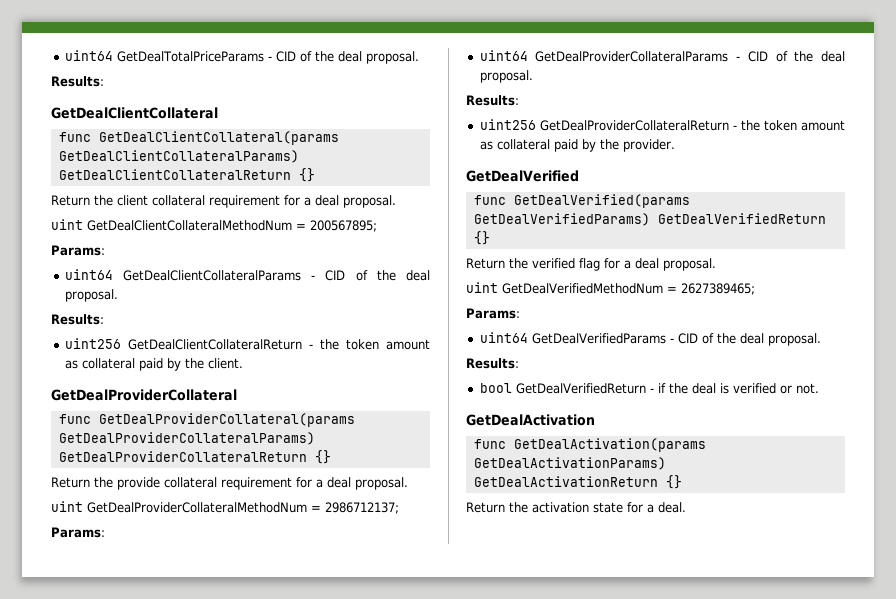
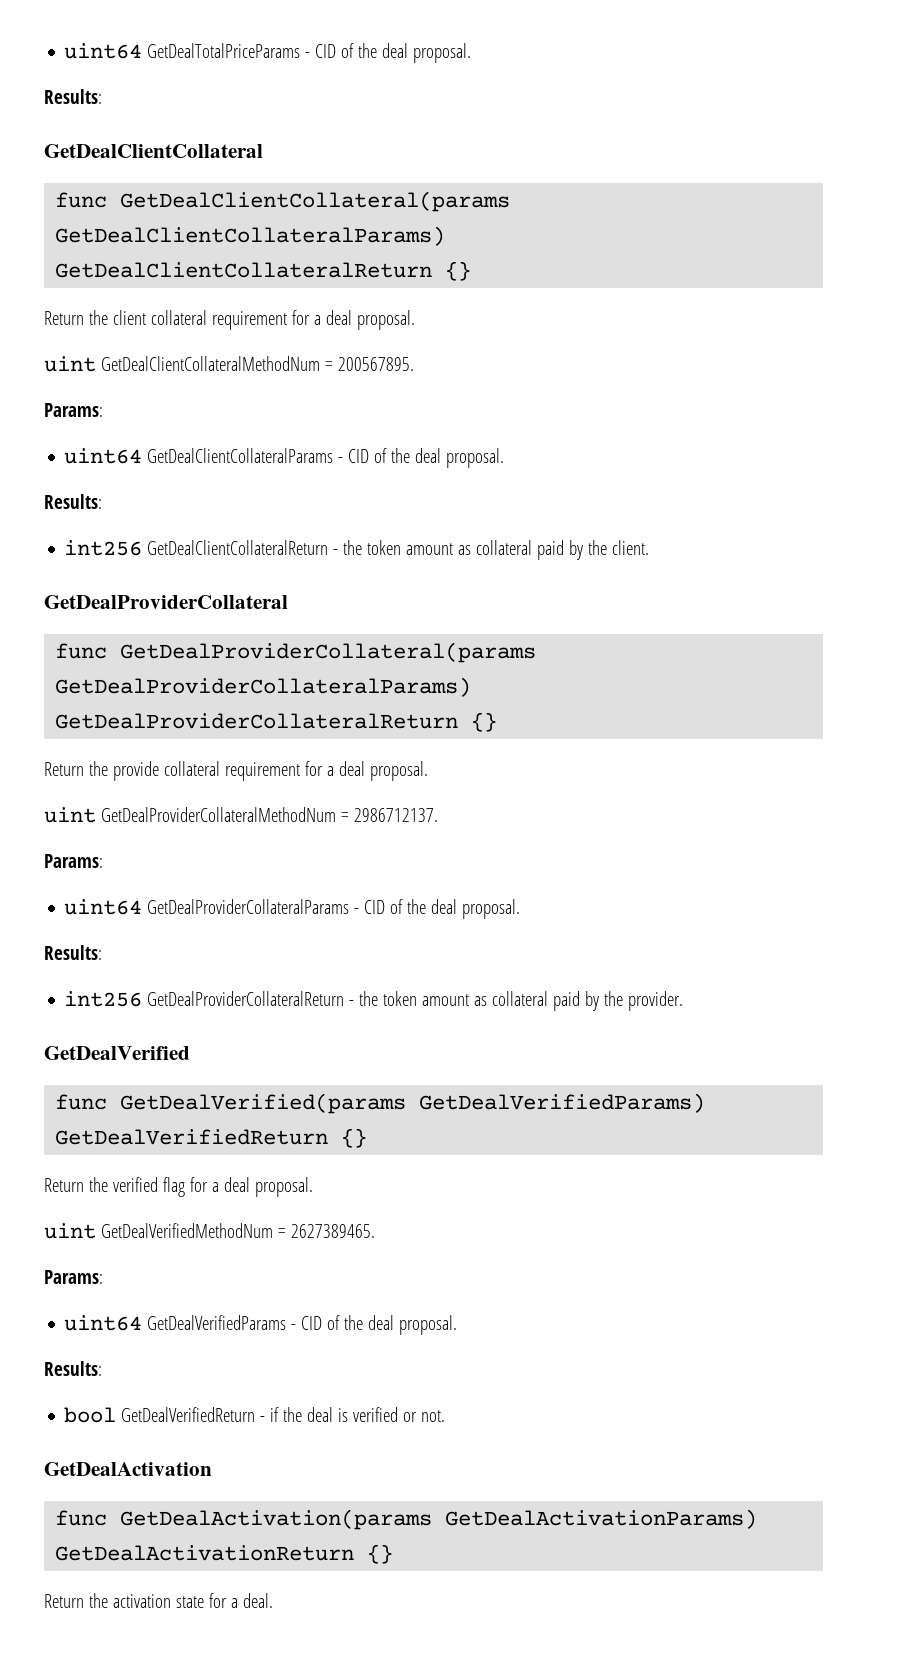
- uint GetDealClientCollateralMethodNum = 200567895;
+ uint GetDealClientCollateralMethodNum = 200567895.
- uint256 GetDealClientCollateralReturn - the token amount as collateral paid by the client.
+ int256 GetDealClientCollateralReturn - the token amount as collateral paid by the client.
- uint GetDealProviderCollateralMethodNum = 2986712137;
+ uint GetDealProviderCollateralMethodNum = 2986712137.
- uint256 GetDealProviderCollateralReturn - the token amount as collateral paid by the provider.
+ int256 GetDealProviderCollateralReturn - the token amount as collateral paid by the provider.
- uint GetDealVerifiedMethodNum = 2627389465;
+ uint GetDealVerifiedMethodNum = 2627389465.

